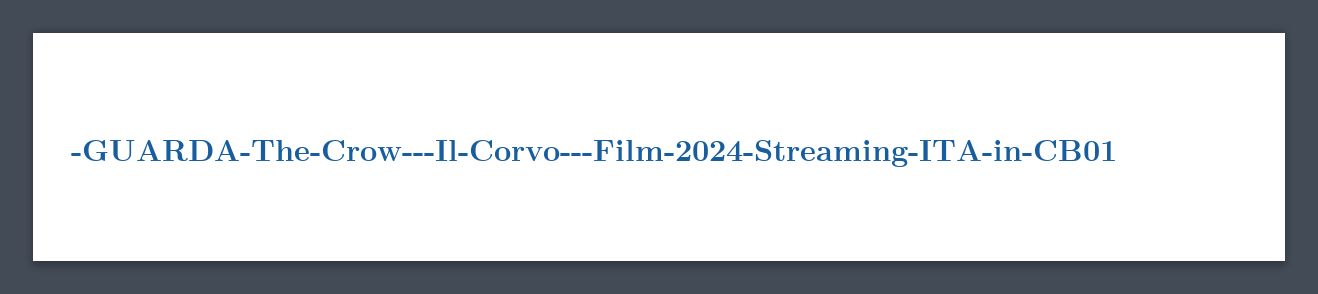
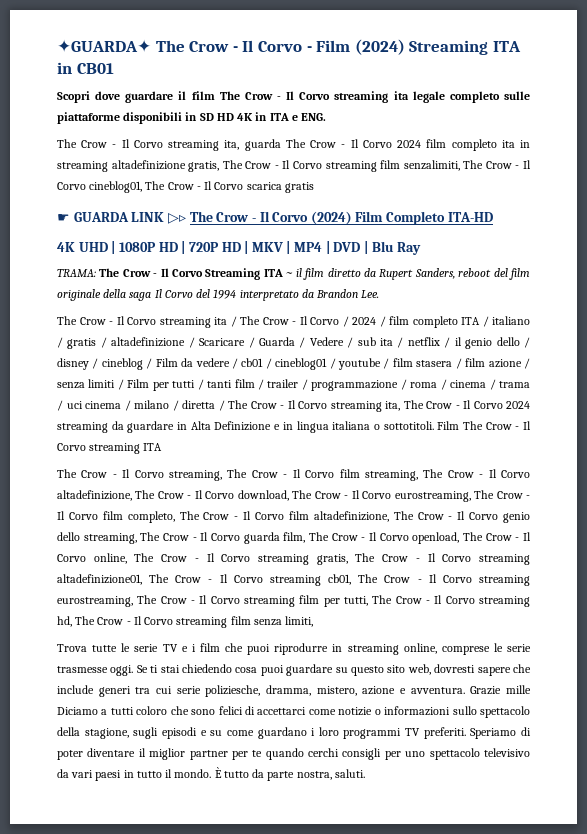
- -GUARDA-The-Crow---Il-Corvo---Film-2024-Streaming-ITA-in-CB01
+ ✦GUARDA✦ The Crow - Il Corvo - Film (2024) Streaming ITA in CB01
+ Scopri dove guardare il film The Crow - Il Corvo streaming ita legale completo sulle piattaforme disponibili in SD HD 4K in ITA e ENG.
+ The Crow - Il Corvo streaming ita, guarda The Crow - Il Corvo 2024 film completo ita in streaming altadefinizione gratis, The Crow - Il Corvo streaming film senzalimiti, The Crow - Il Corvo cineblog01, The Crow - Il Corvo scarica gratis
+ ☛ GUARDA LINK ▷▹ The Crow - Il Corvo (2024) Film Completo ITA-HD
+ 4K UHD | 1080P HD | 720P HD | MKV | MP4 | DVD | Blu Ray
+ TRAMA: The Crow - Il Corvo Streaming ITA ~ il film diretto da Rupert Sanders, reboot del film originale della saga Il Corvo del 1994 interpretato da Brandon Lee.
+ The Crow - Il Corvo streaming ita / The Crow - Il Corvo / 2024 / film completo ITA / italiano / gratis / altadefinizione / Scaricare / Guarda / Vedere / sub ita / netflix / il genio dello / disney / cineblog / Film da vedere / cb01 / cineblog01 / youtube / film stasera / film azione / senza limiti / Film per tutti / tanti film / trailer / programmazione / roma / cinema / trama / uci cinema / milano / diretta / The Crow - Il Corvo streaming ita, The Crow - Il Corvo 2024 streaming da guardare in Alta Definizione e in lingua italiana o sottotitoli. Film The Crow - Il Corvo streaming ITA
+ The Crow - Il Corvo streaming, The Crow - Il Corvo film streaming, The Crow - Il Corvo altadefinizione, The Crow - Il Corvo download, The Crow - Il Corvo eurostreaming, The Crow - Il Corvo film completo, The Crow - Il Corvo film altadefinizione, The Crow - Il Corvo genio dello streaming, The Crow - Il Corvo guarda film, The Crow - Il Corvo openload, The Crow - Il Corvo online, The Crow - Il Corvo streaming gratis, The Crow - Il Corvo streaming altadefinizione01, The Crow - Il Corvo streaming cb01, The Crow - Il Corvo streaming eurostreaming, The Crow - Il Corvo streaming film per tutti, The Crow - Il Corvo streaming hd, The Crow - Il Corvo streaming film senza limiti,
+ Trova tutte le serie TV e i film che puoi riprodurre in streaming online, comprese le serie trasmesse oggi. Se ti stai chiedendo cosa puoi guardare su questo sito web, dovresti sapere che include generi tra cui serie poliziesche, dramma, mistero, azione e avventura. Grazie mille Diciamo a tutti coloro che sono felici di accettarci come notizie o informazioni sullo spettacolo della stagione, sugli episodi e su come guardano i loro programmi TV preferiti. Speriamo di poter diventare il miglior partner per te quando cerchi consigli per uno spettacolo televisivo da vari paesi in tutto il mondo. È tutto da parte nostra, saluti.

